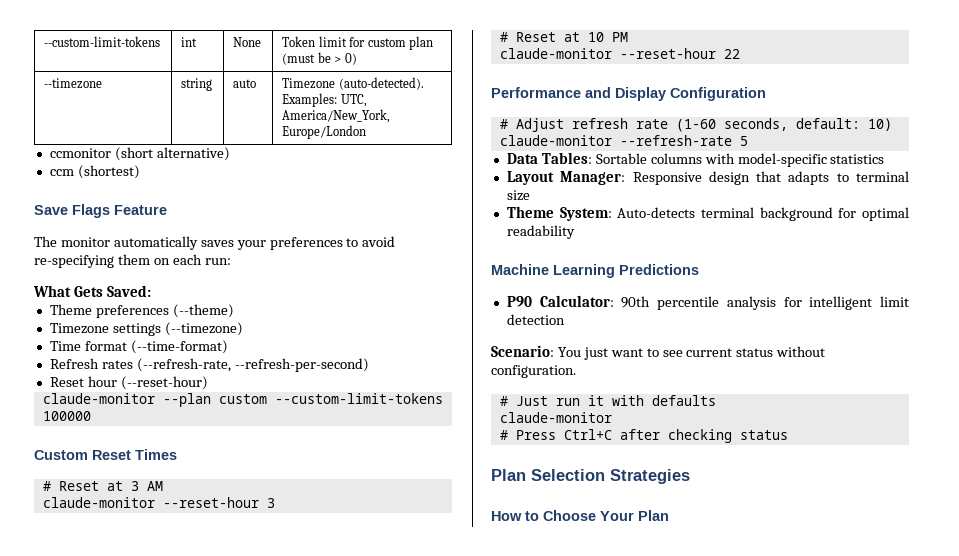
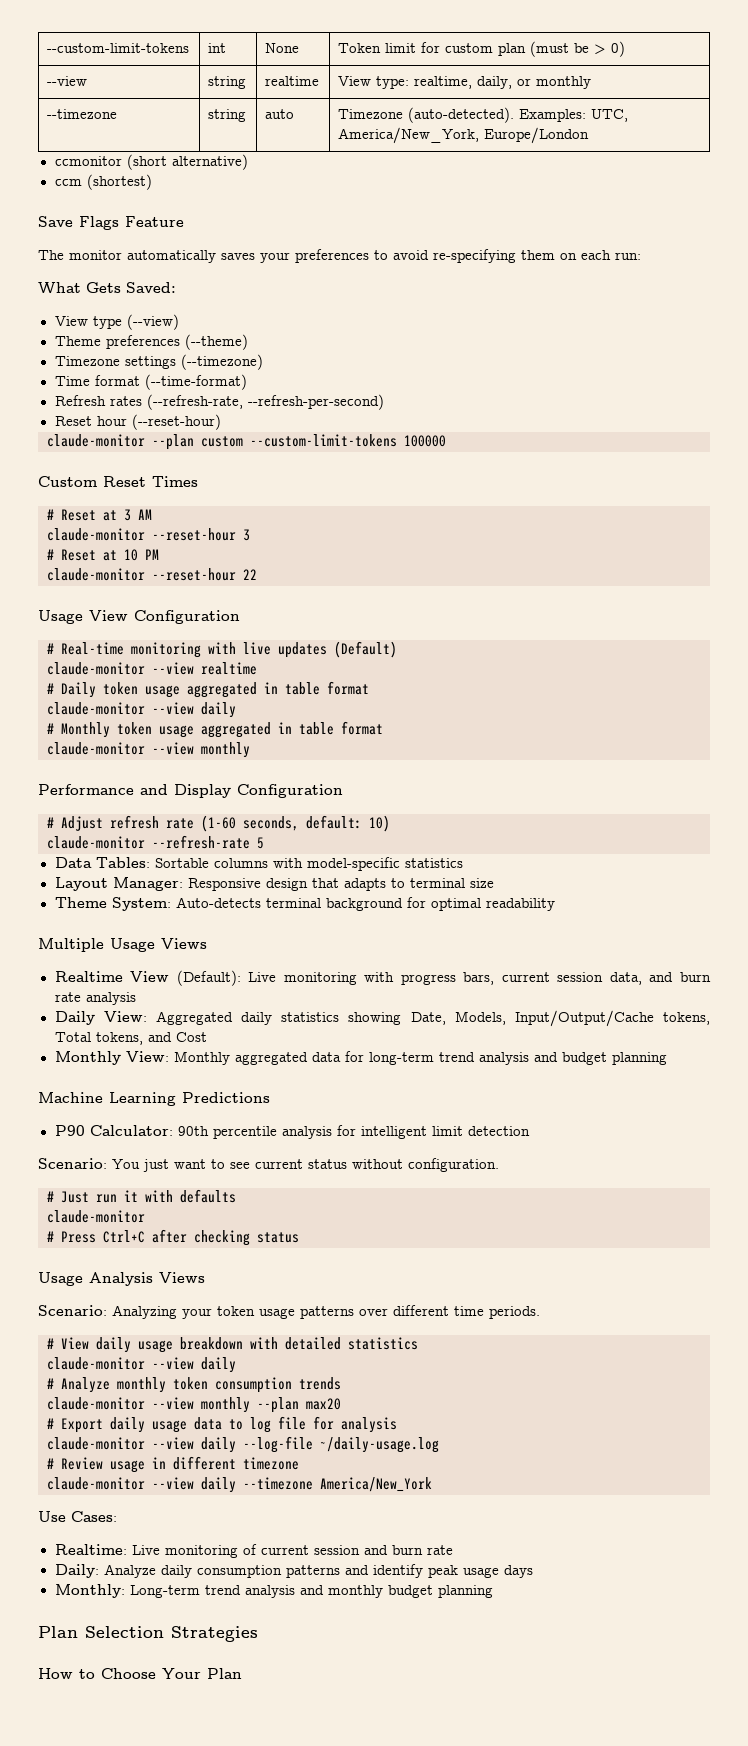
+ --view | string | realtime | View type: realtime, daily, or monthly
+ View type (--view)
+ Usage View Configuration
+ # Real-time monitoring with live updates (Default)
+ claude-monitor --view realtime
+ # Daily token usage aggregated in table format
+ claude-monitor --view daily
+ # Monthly token usage aggregated in table format
+ claude-monitor --view monthly
+ Multiple Usage Views
+ Realtime View (Default): Live monitoring with progress bars, current session data, and burn rate analysis
+ Daily View: Aggregated daily statistics showing Date, Models, Input/Output/Cache tokens, Total tokens, and Cost
+ Monthly View: Monthly aggregated data for long-term trend analysis and budget planning
+ Usage Analysis Views
+ Scenario: Analyzing your token usage patterns over different time periods.
+ # View daily usage breakdown with detailed statistics
+ claude-monitor --view daily
+ # Analyze monthly token consumption trends
+ claude-monitor --view monthly --plan max20
+ # Export daily usage data to log file for analysis
+ claude-monitor --view daily --log-file ~/daily-usage.log
+ # Review usage in different timezone
+ claude-monitor --view daily --timezone America/New_York
+ Use Cases:
+ Realtime: Live monitoring of current session and burn rate
+ Daily: Analyze daily consumption patterns and identify peak usage days
+ Monthly: Long-term trend analysis and monthly budget planning

